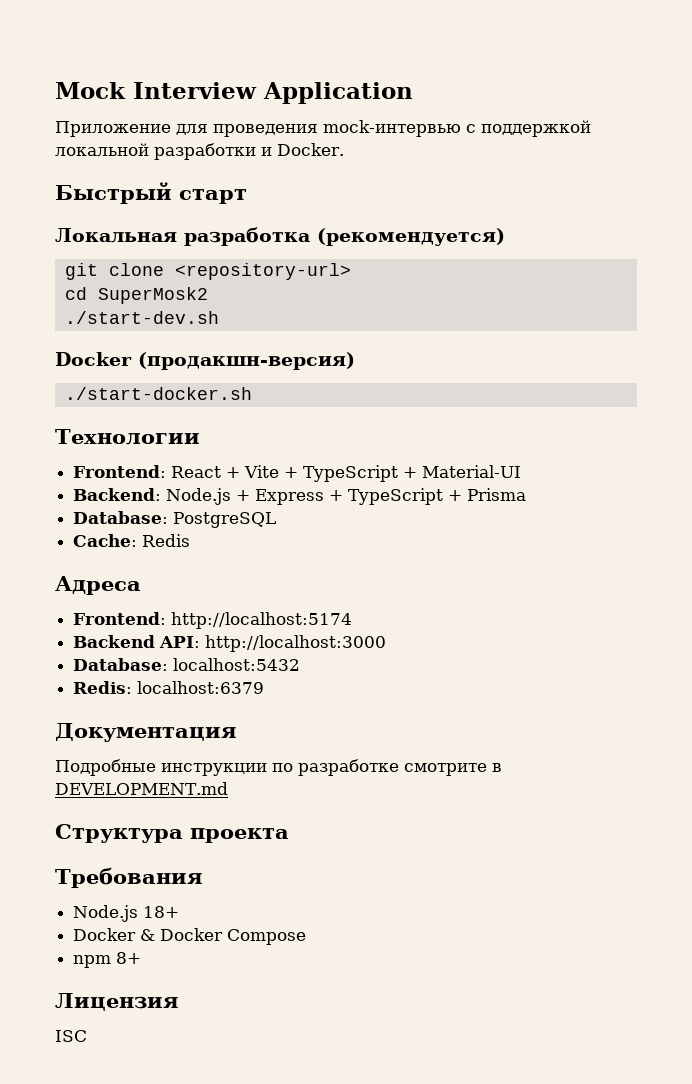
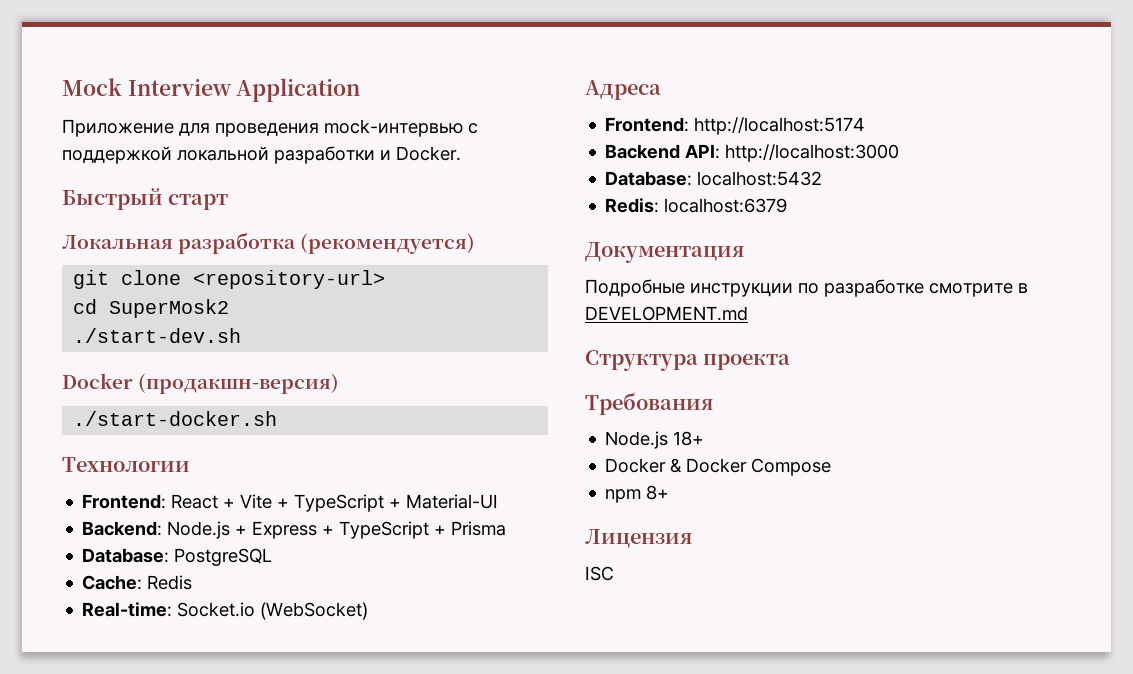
+ Real-time: Socket.io (WebSocket)

